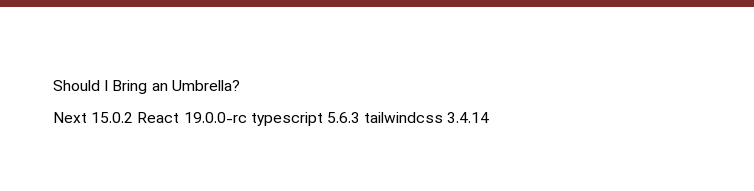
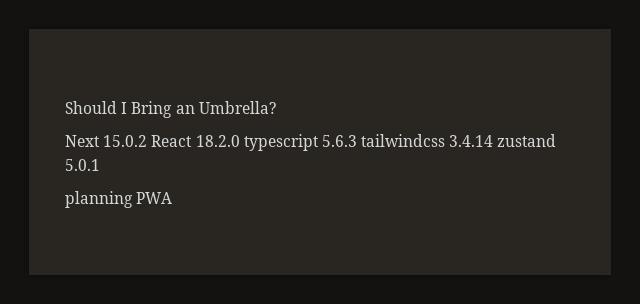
- Next 15.0.2 React 19.0.0-rc typescript 5.6.3 tailwindcss 3.4.14
+ Next 15.0.2 React 18.2.0 typescript 5.6.3 tailwindcss 3.4.14 zustand 5.0.1
+ planning PWA

